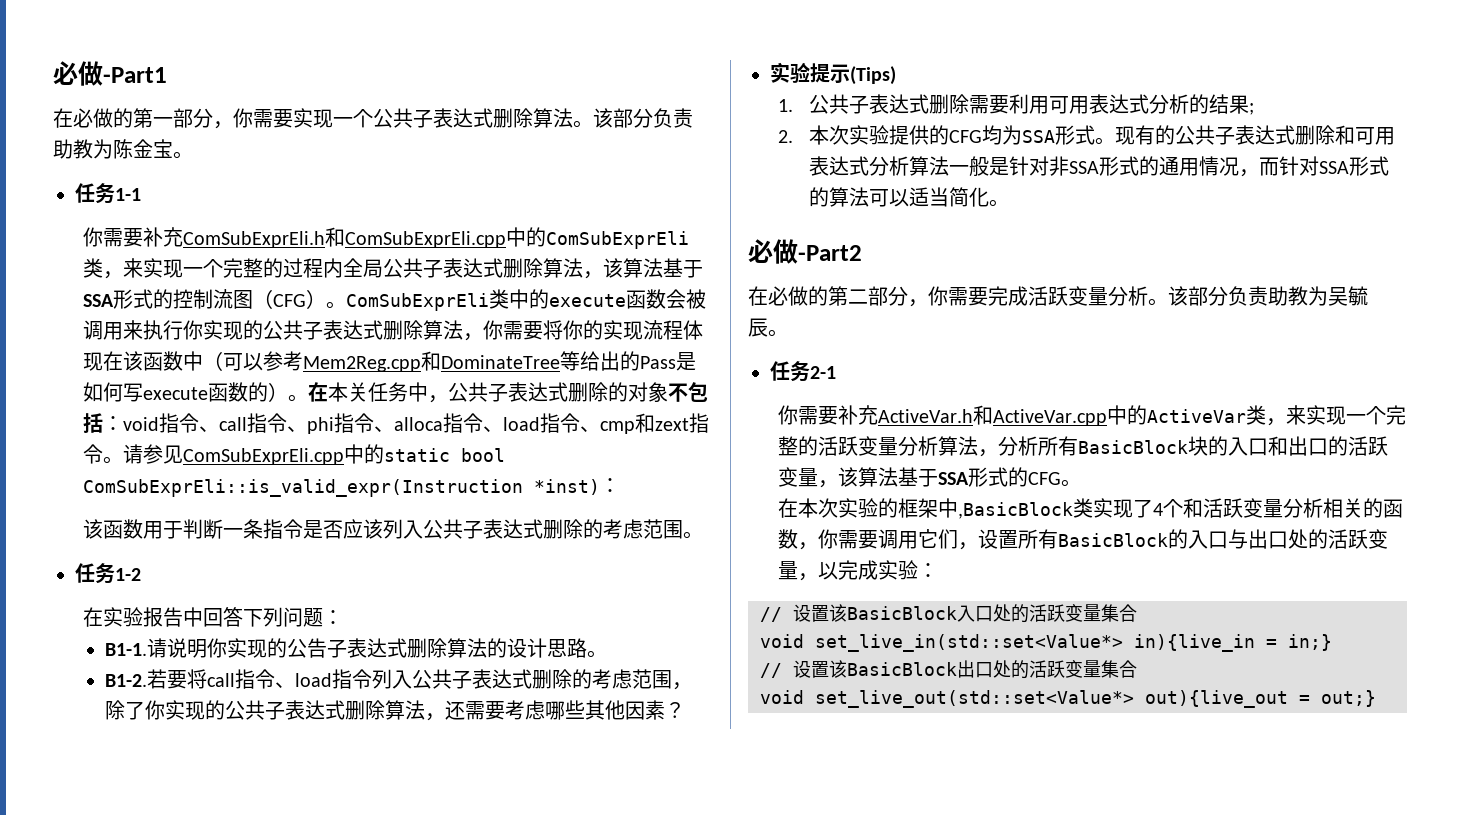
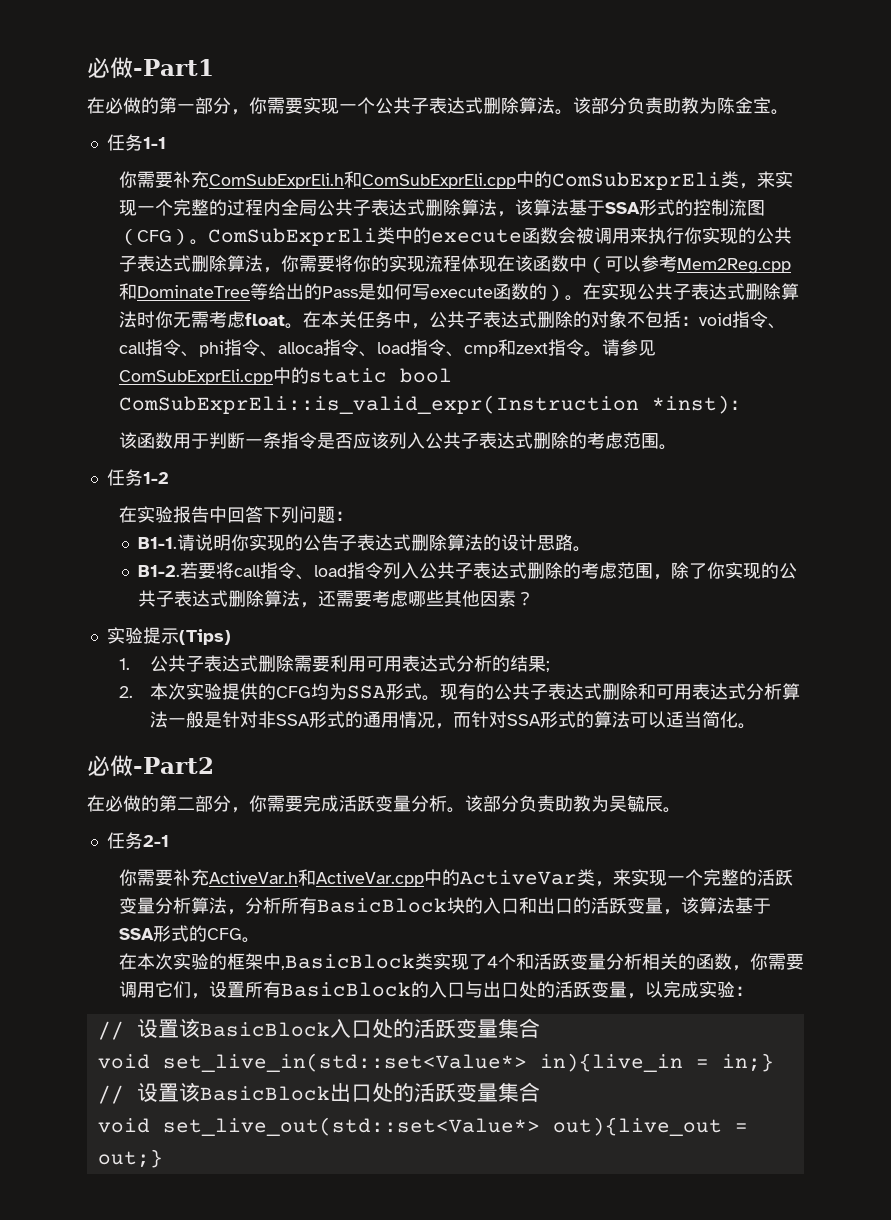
- 在本关任务中，公共子表达式删除的对象不包括：void指令、call指令、phi指令、alloca指令、load指令、cmp和zext指令。
+ 在实现公共子表达式删除算法时你无需考虑float。在本关任务中，公共子表达式删除的对象不包括：void指令、call指令、phi指令、alloca指令、load指令、cmp和zext指令。

